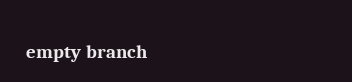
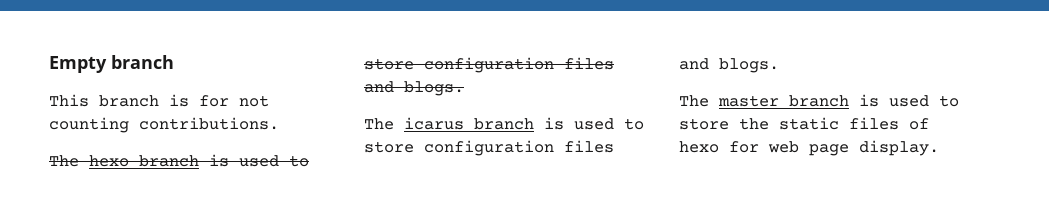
- empty branch
+ Empty branch
+ This branch is for not counting contributions.
+ The hexo branch is used to store configuration files and blogs.
+ The icarus branch is used to store configuration files and blogs.
+ The master branch is used to store the static files of hexo for web page display.

